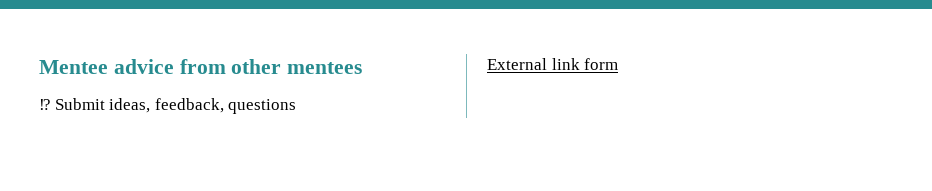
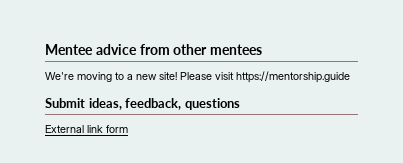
- ⁉ Submit ideas, feedback, questions
+ We're moving to a new site! Please visit https://mentorship.guide
+ Submit ideas, feedback, questions

